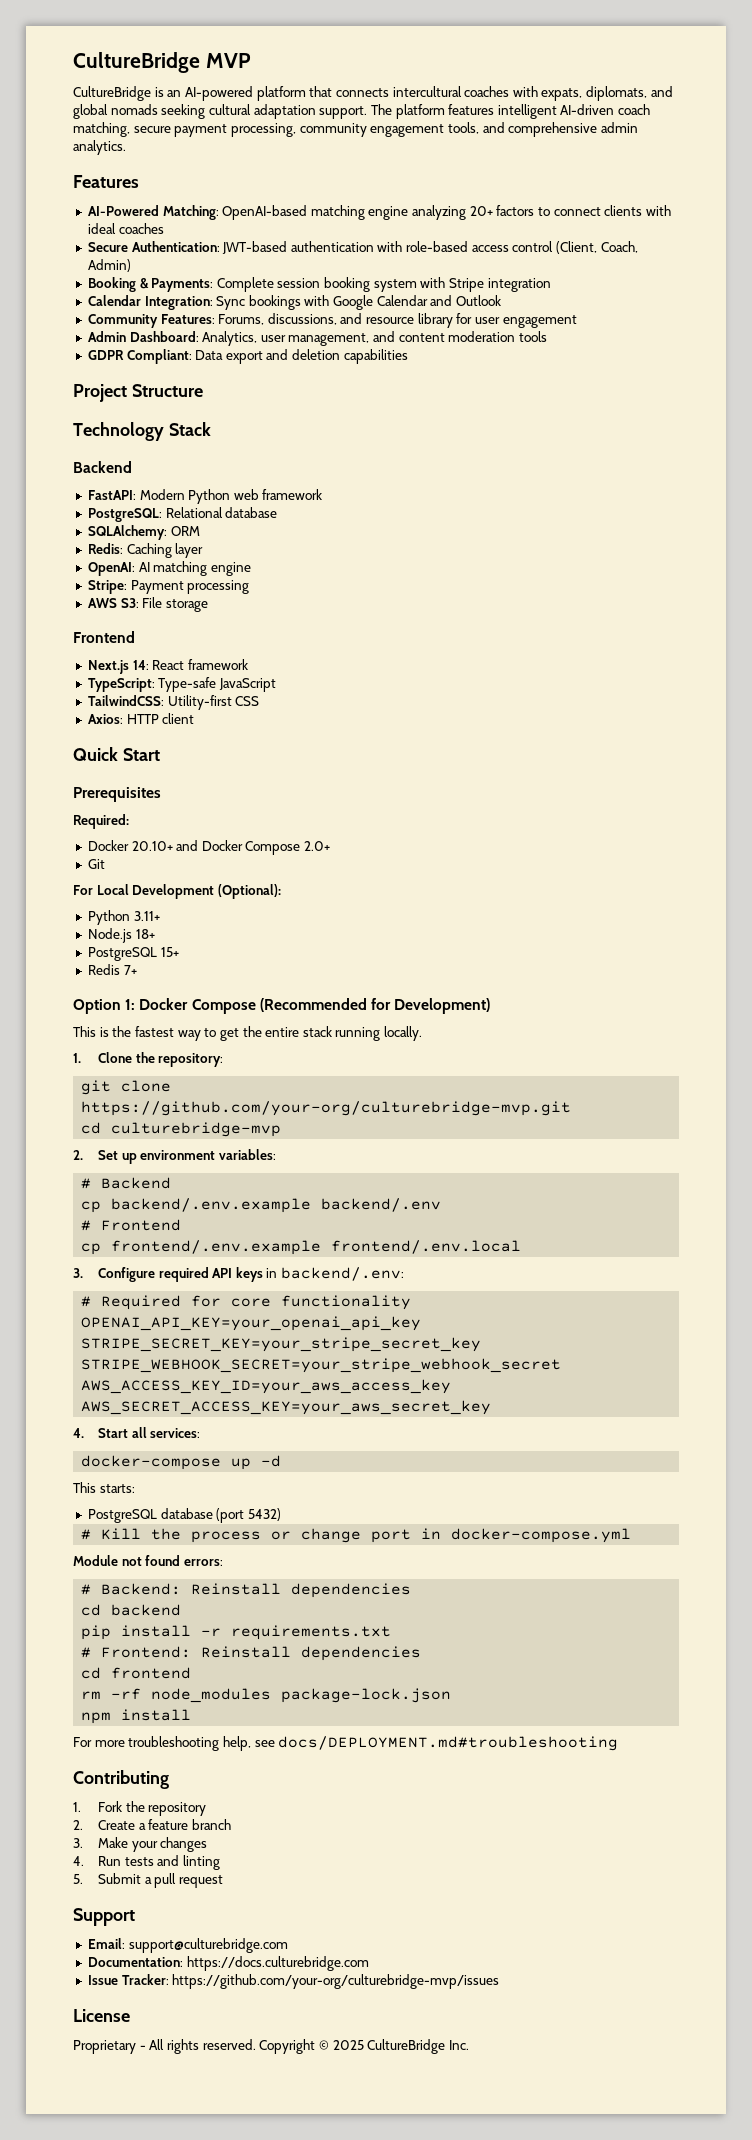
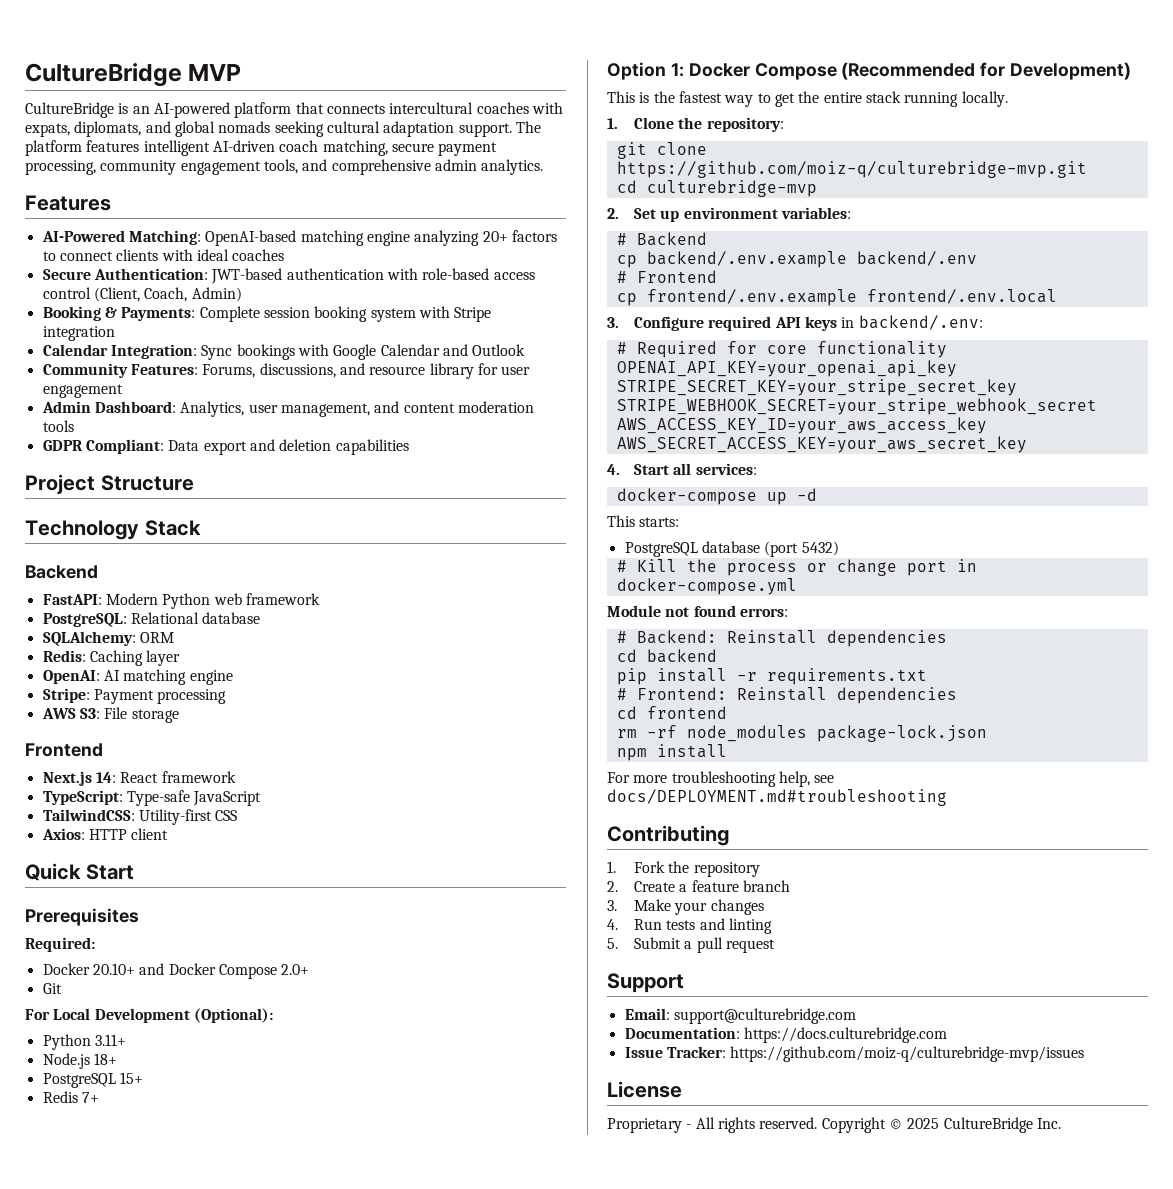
- git clone https://github.com/your-org/culturebridge-mvp.git
+ git clone https://github.com/moiz-q/culturebridge-mvp.git
- Issue Tracker: https://github.com/your-org/culturebridge-mvp/issues
+ Issue Tracker: https://github.com/moiz-q/culturebridge-mvp/issues

